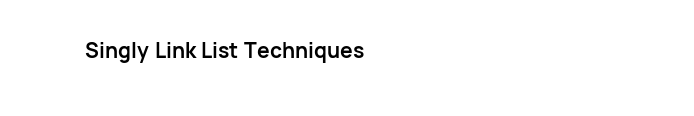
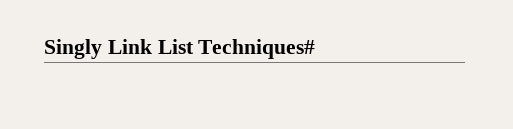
- Singly Link List Techniques
+ Singly Link List Techniques#

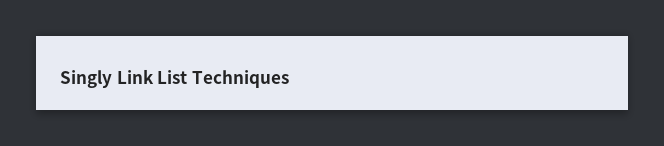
- Singly Link List Techniques#
+ Singly Link List Techniques

